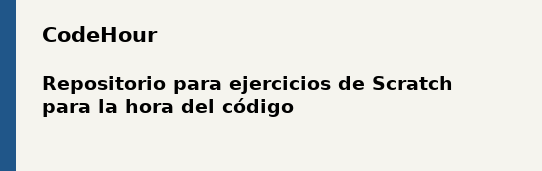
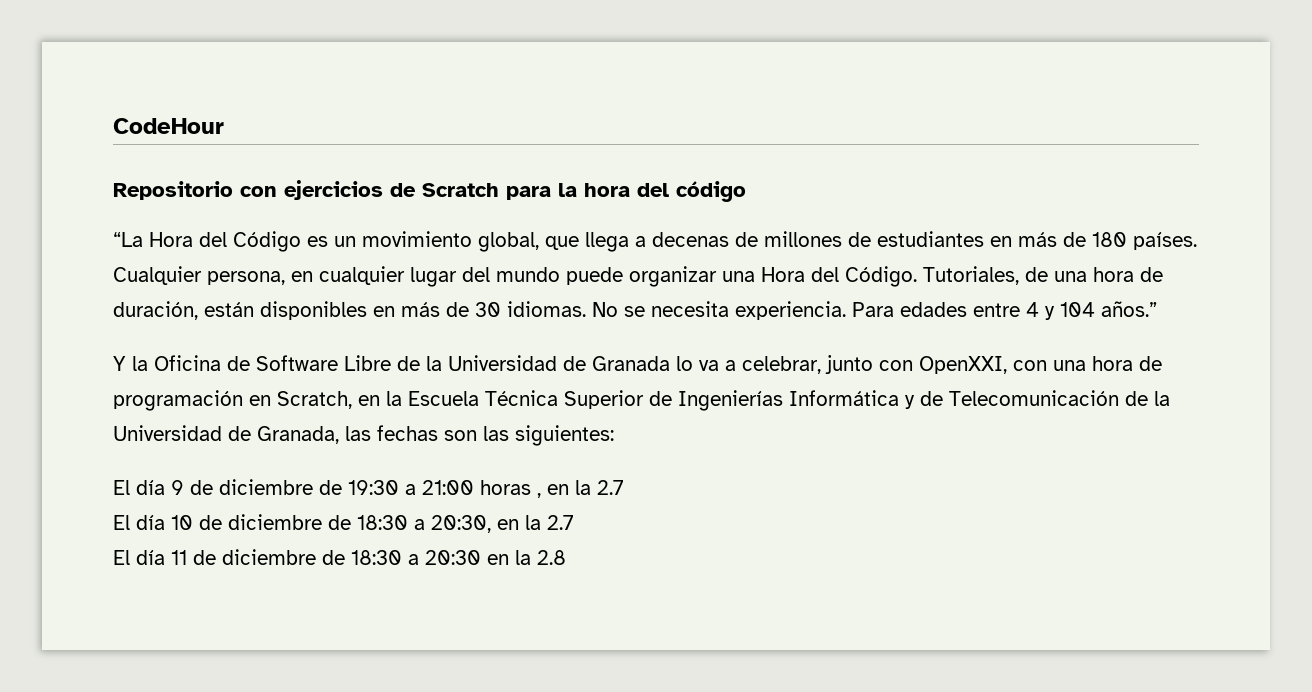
- Repositorio para ejercicios de Scratch para la hora del código
+ Repositorio con ejercicios de Scratch para la hora del código
+ “La Hora del Código es un movimiento global, que llega a decenas de millones de estudiantes en más de 180 países. Cualquier persona, en cualquier lugar del mundo puede organizar una Hora del Código. Tutoriales, de una hora de duración, están disponibles en más de 30 idiomas. No se necesita experiencia. Para edades entre 4 y 104 años.”
+ Y la Oficina de Software Libre de la Universidad de Granada lo va a celebrar, junto con OpenXXI, con una hora de programación en Scratch, en la Escuela Técnica Superior de Ingenierías Informática y de Telecomunicación de la Universidad de Granada, las fechas son las siguientes:
+ El día 9 de diciembre de 19:30 a 21:00 horas , en la 2.7
+ El día 10 de diciembre de 18:30 a 20:30, en la 2.7
+ El día 11 de diciembre de 18:30 a 20:30 en la 2.8

